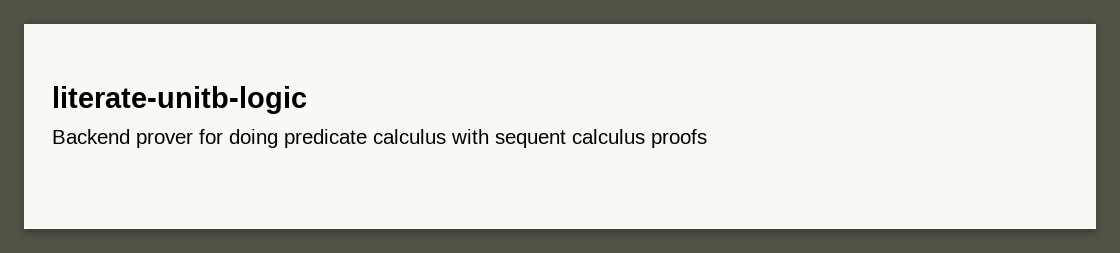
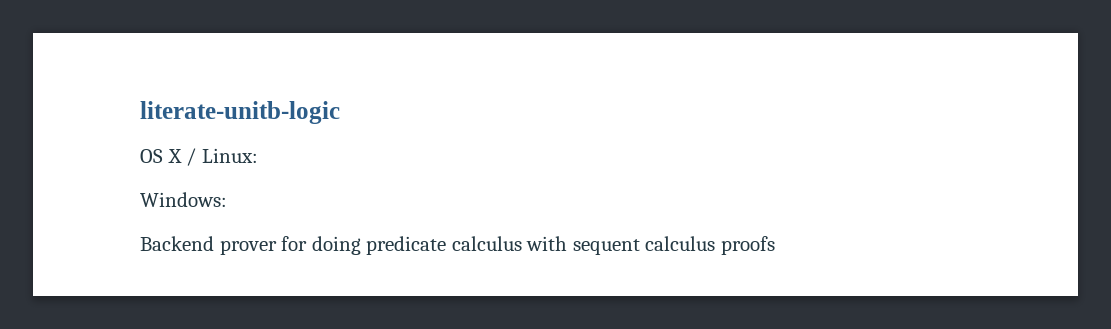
+ OS X / Linux:
+ Windows:

